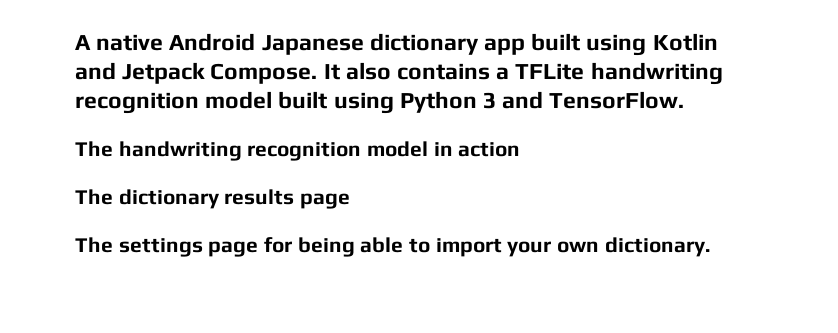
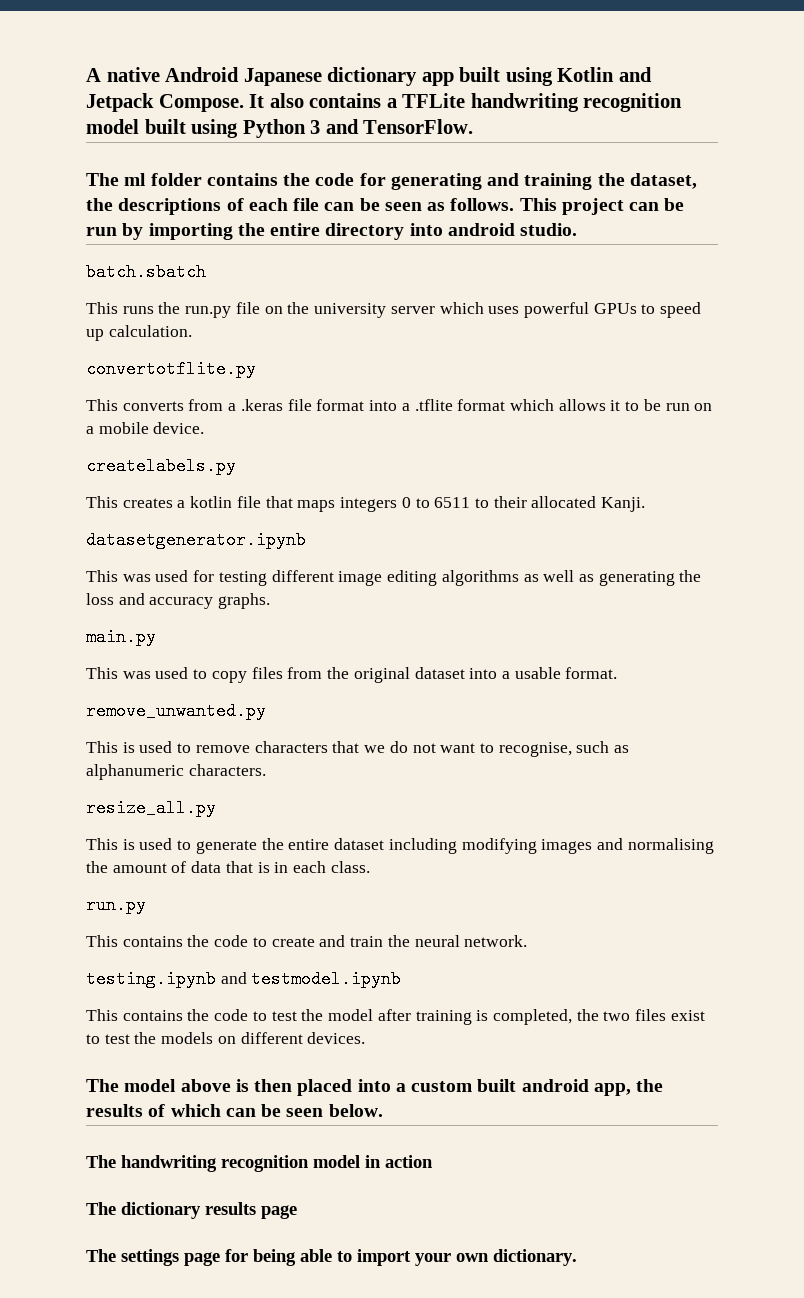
+ The ml folder contains the code for generating and training the dataset, the descriptions of each file can be seen as follows. This project can be run by importing the entire directory into android studio.
+ batch.sbatch
+ This runs the run.py file on the university server which uses powerful GPUs to speed up calculation.
+ convertotflite.py
+ This converts from a .keras file format into a .tflite format which allows it to be run on a mobile device.
+ createlabels.py
+ This creates a kotlin file that maps integers 0 to 6511 to their allocated Kanji.
+ datasetgenerator.ipynb
+ This was used for testing different image editing algorithms as well as generating the loss and accuracy graphs.
+ main.py
+ This was used to copy files from the original dataset into a usable format.
+ remove_unwanted.py
+ This is used to remove characters that we do not want to recognise, such as alphanumeric characters.
+ resize_all.py
+ This is used to generate the entire dataset including modifying images and normalising the amount of data that is in each class.
+ run.py
+ This contains the code to create and train the neural network.
+ testing.ipynb and testmodel.ipynb
+ This contains the code to test the model after training is completed, the two files exist to test the models on different devices.
+ The model above is then placed into a custom built android app, the results of which can be seen below.

